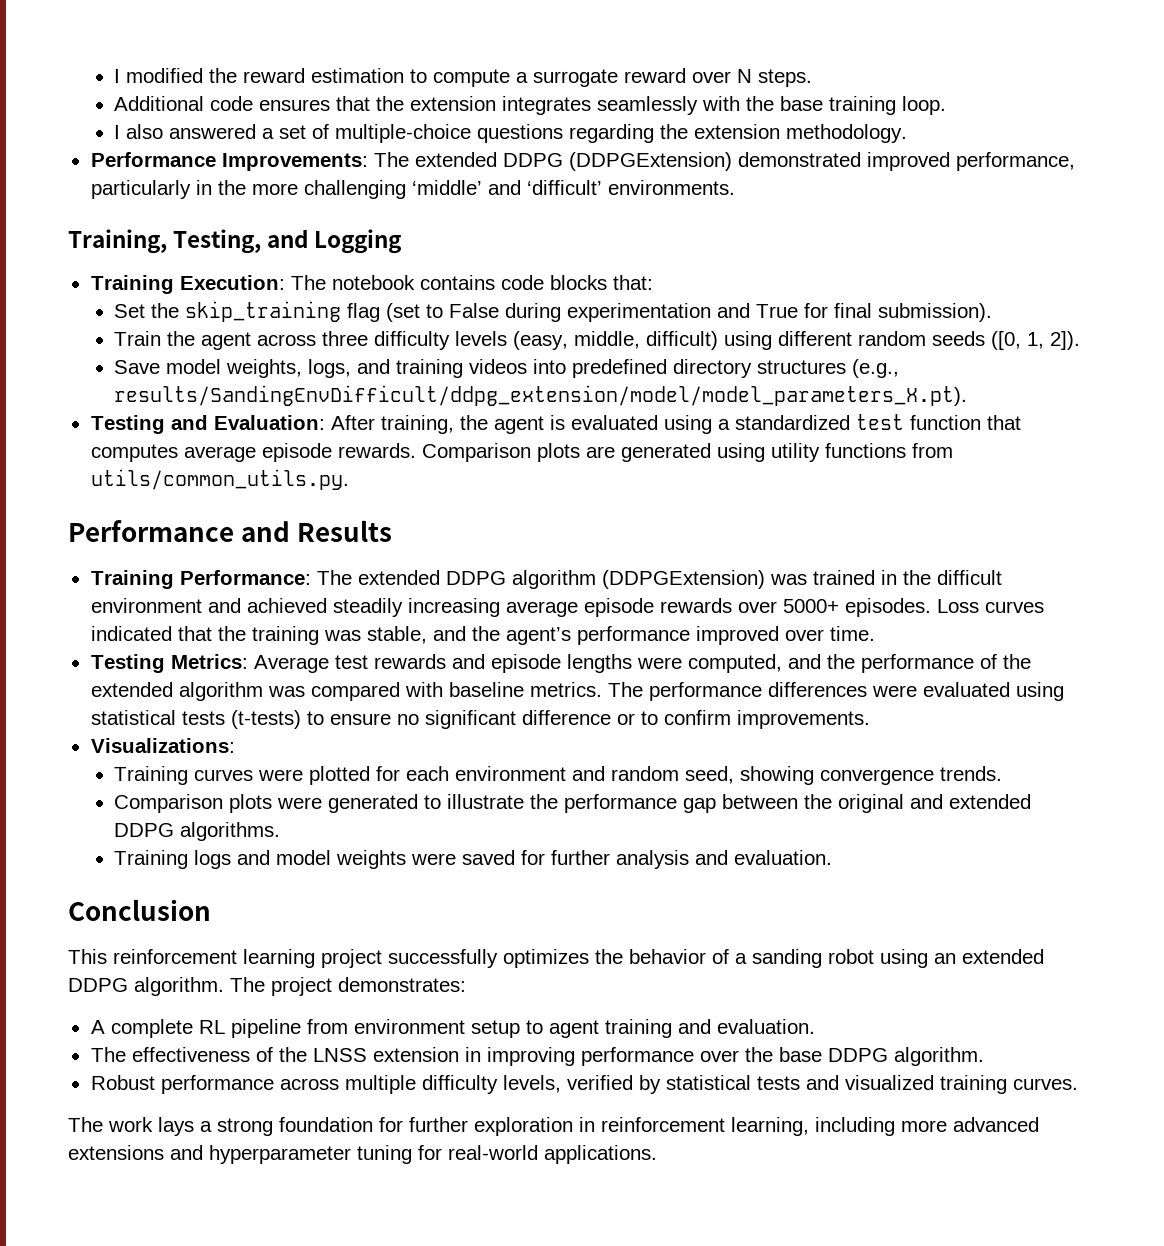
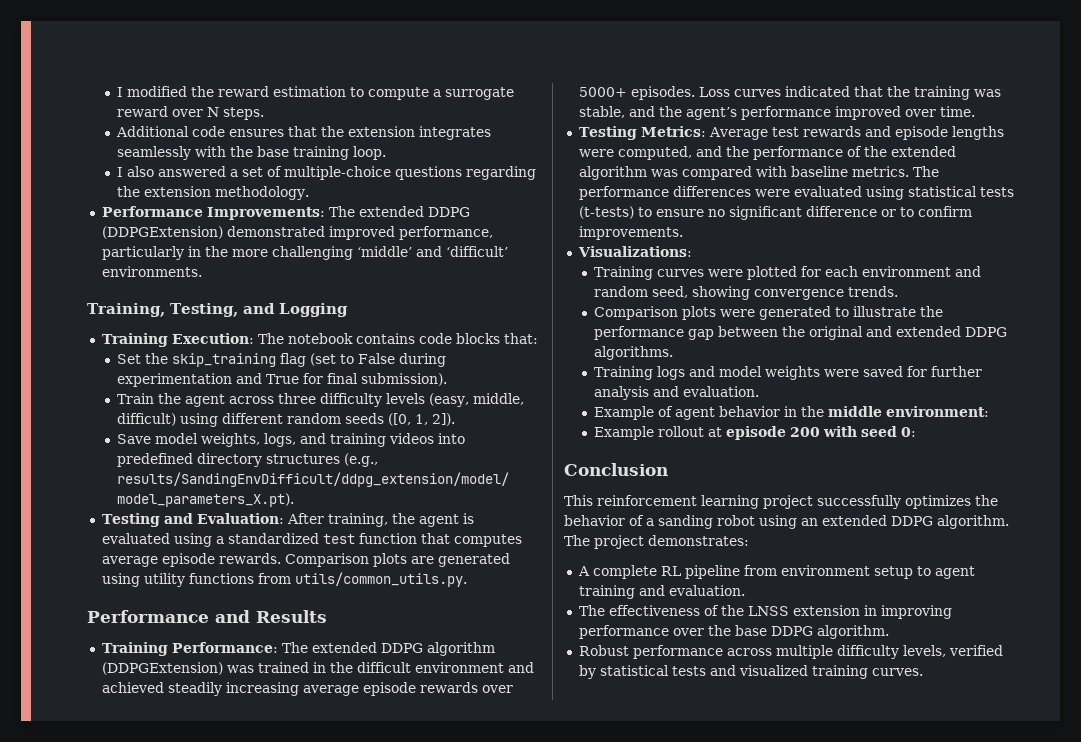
+ Example of agent behavior in the middle environment:
+ Example rollout at episode 200 with seed 0:
- The work lays a strong foundation for further exploration in reinforcement learning, including more advanced extensions and hyperparameter tuning for real-world applications.

